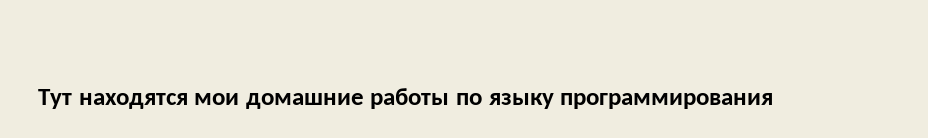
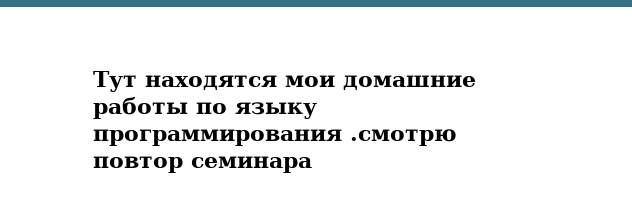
- Тут находятся мои домашние работы по языку программирования
+ Тут находятся мои домашние работы по языку программирования .смотрю повтор семинара

